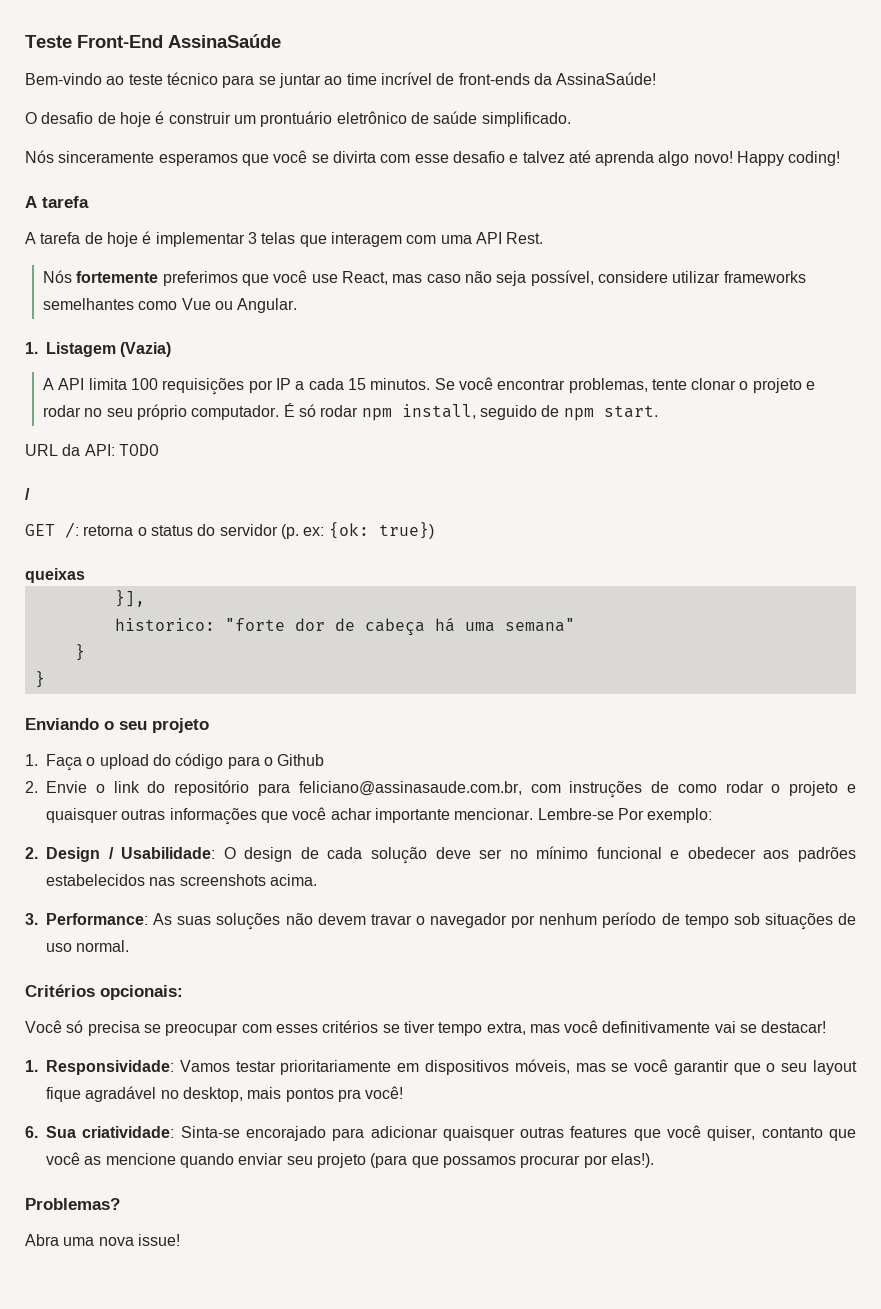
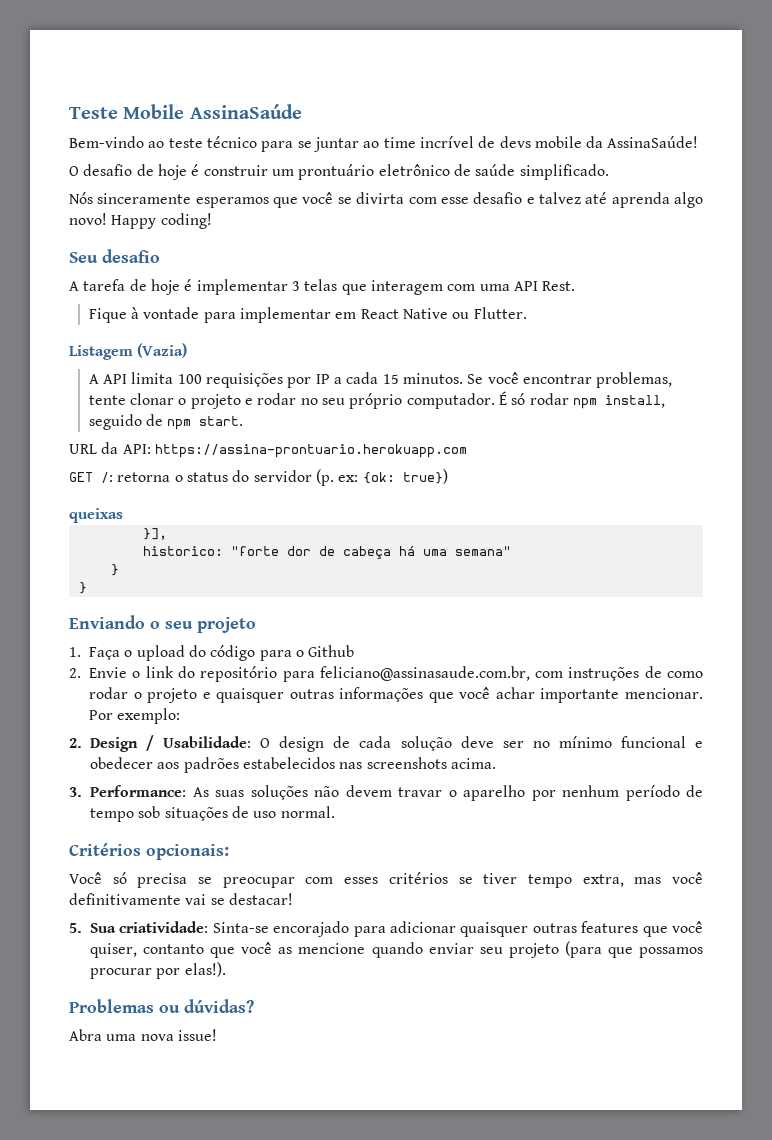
- Teste Front-End AssinaSaúde
+ Teste Mobile AssinaSaúde
- Bem-vindo ao teste técnico para se juntar ao time incrível de front-ends da AssinaSaúde!
+ Bem-vindo ao teste técnico para se juntar ao time incrível de devs mobile da AssinaSaúde!
  Happy coding!
- A tarefa
+ Seu desafio
- Nós fortemente preferimos que você use React, mas caso não seja possível, considere utilizar frameworks semelhantes como Vue ou Angular.
- 1. Listagem (Vazia)
+ Fique à vontade para implementar em React Native ou Flutter.
+ Listagem (Vazia)
- URL da API: TODO
- /
+ URL da API: https://assina-prontuario.herokuapp.com
- Lembre-se Por exemplo:
+ Por exemplo:
- 3. Performance: As suas soluções não devem travar o navegador por nenhum período de tempo sob situações de uso normal.
+ 3. Performance: As suas soluções não devem travar o aparelho por nenhum período de tempo sob situações de uso normal.
- 1. Responsividade: Vamos testar prioritariamente em dispositivos móveis, mas se você garantir que o seu layout fique agradável no desktop, mais pontos pra você!
- 6. Sua criatividade: Sinta-se encorajado para adicionar quaisquer outras features que você quiser, contanto que você as mencione quando enviar seu projeto (para que possamos procurar por elas!).
+ 5. Sua criatividade: Sinta-se encorajado para adicionar quaisquer outras features que você quiser, contanto que você as mencione quando enviar seu projeto (para que possamos procurar por elas!).
- Problemas?
+ Problemas ou dúvidas?

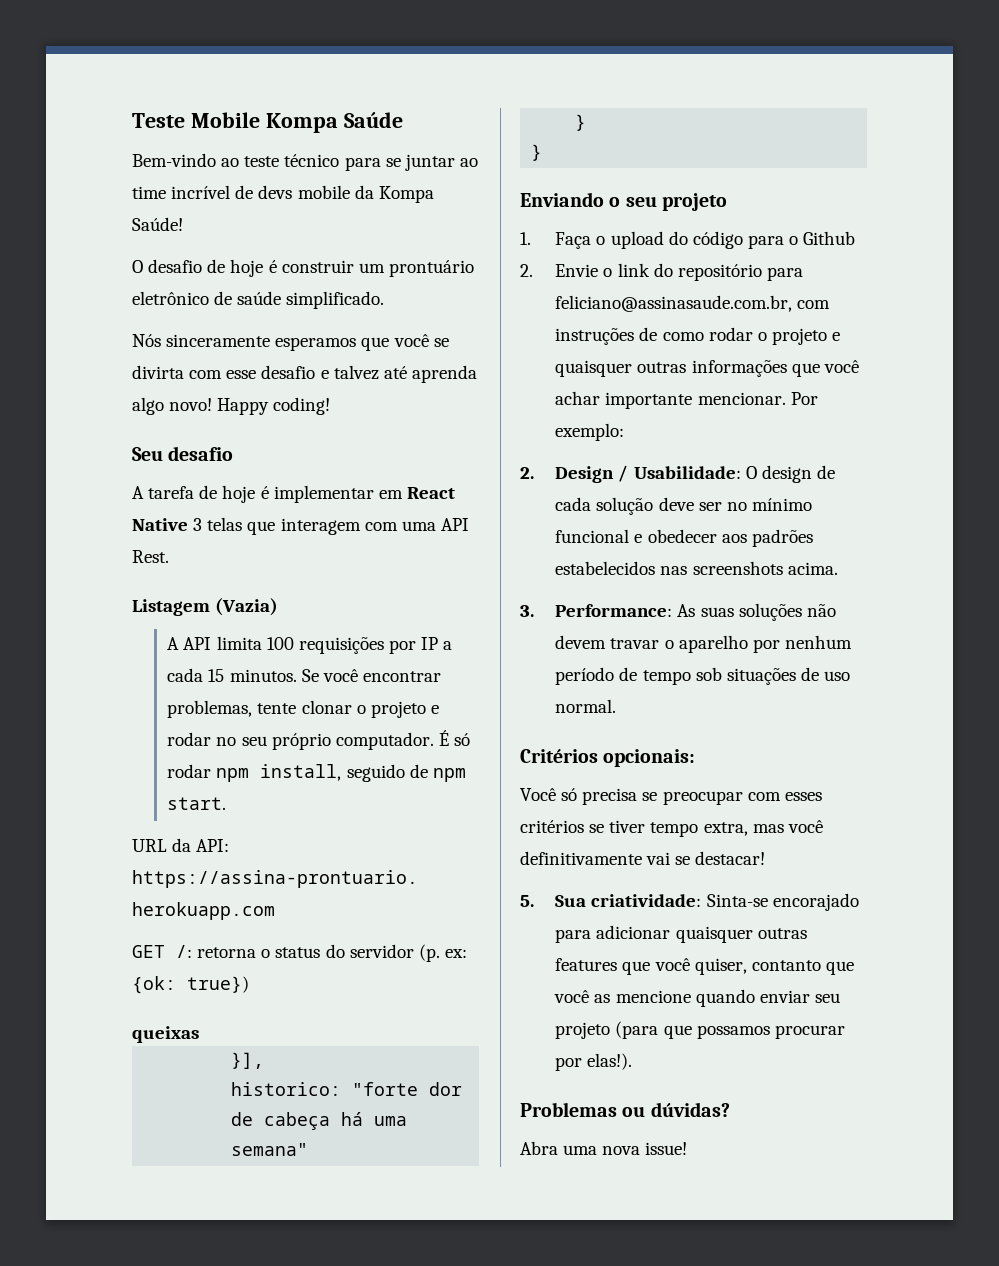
- Teste Mobile AssinaSaúde
+ Teste Mobile Kompa Saúde
- Bem-vindo ao teste técnico para se juntar ao time incrível de devs mobile da AssinaSaúde!
+ Bem-vindo ao teste técnico para se juntar ao time incrível de devs mobile da Kompa Saúde!
- A tarefa de hoje é implementar 3 telas que interagem com uma API Rest.
+ A tarefa de hoje é implementar em React Native 3 telas que interagem com uma API Rest.
- Fique à vontade para implementar em React Native ou Flutter.

